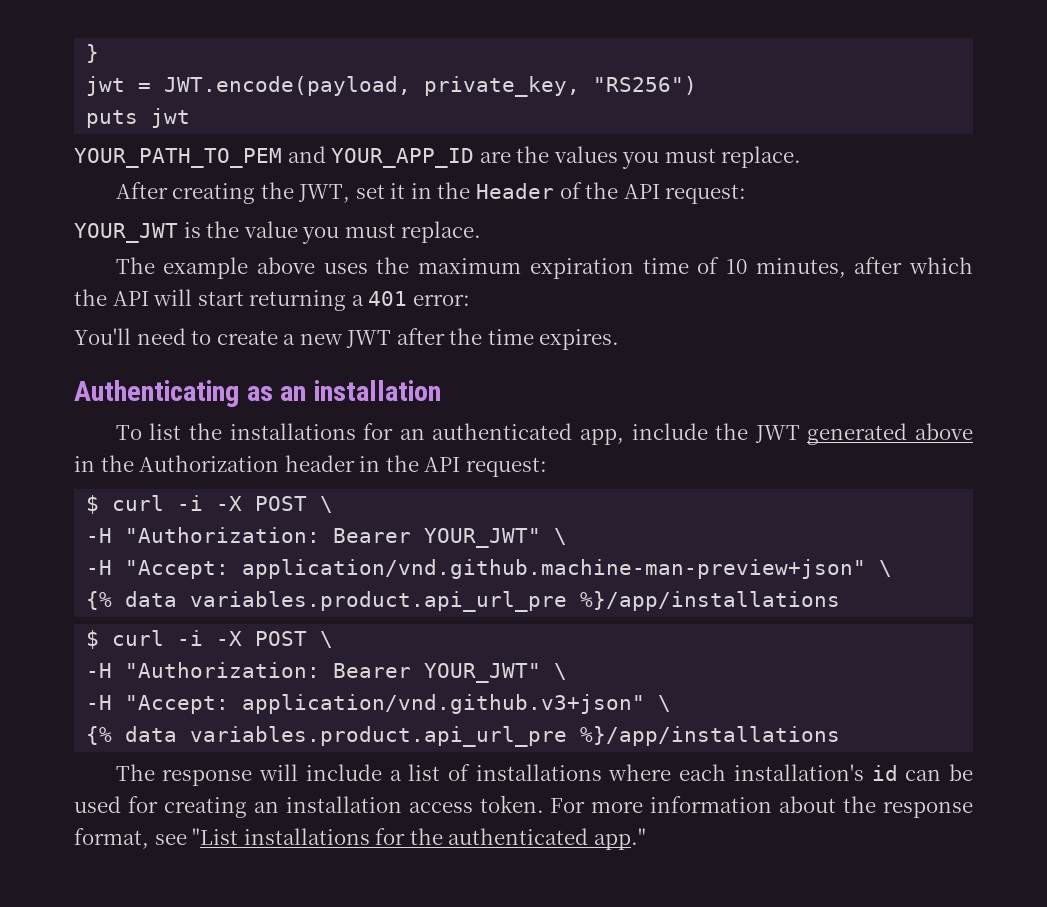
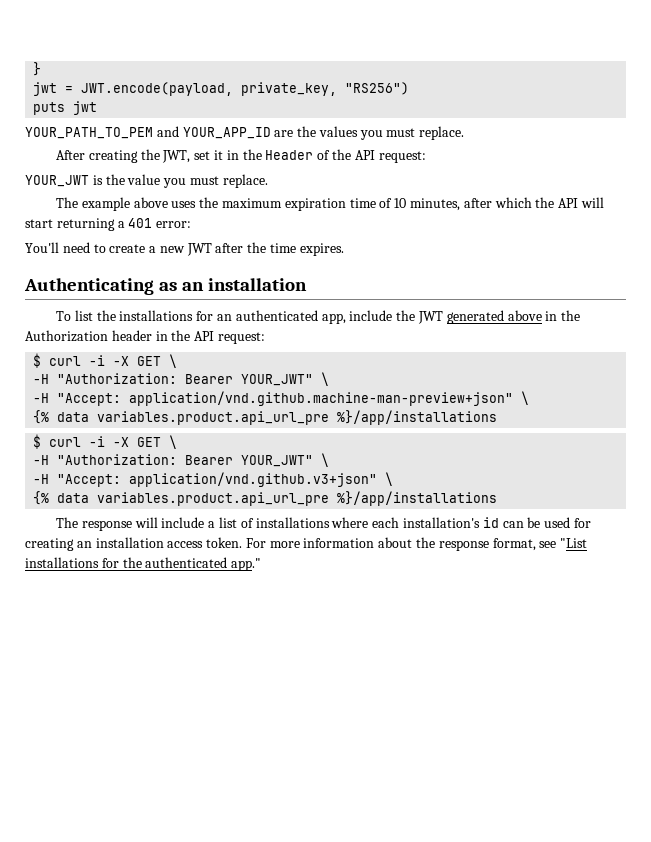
  To list the installations for an authenticated app, include the JWT generated above in the Authorization header in the API request:
- $ curl -i -X POST \
+ $ curl -i -X GET \
  -H "Accept: application/vnd.github.machine-man-preview+json" \
  {% data variables.product.api_url_pre %}/app/installations
- $ curl -i -X POST \
+ $ curl -i -X GET \

